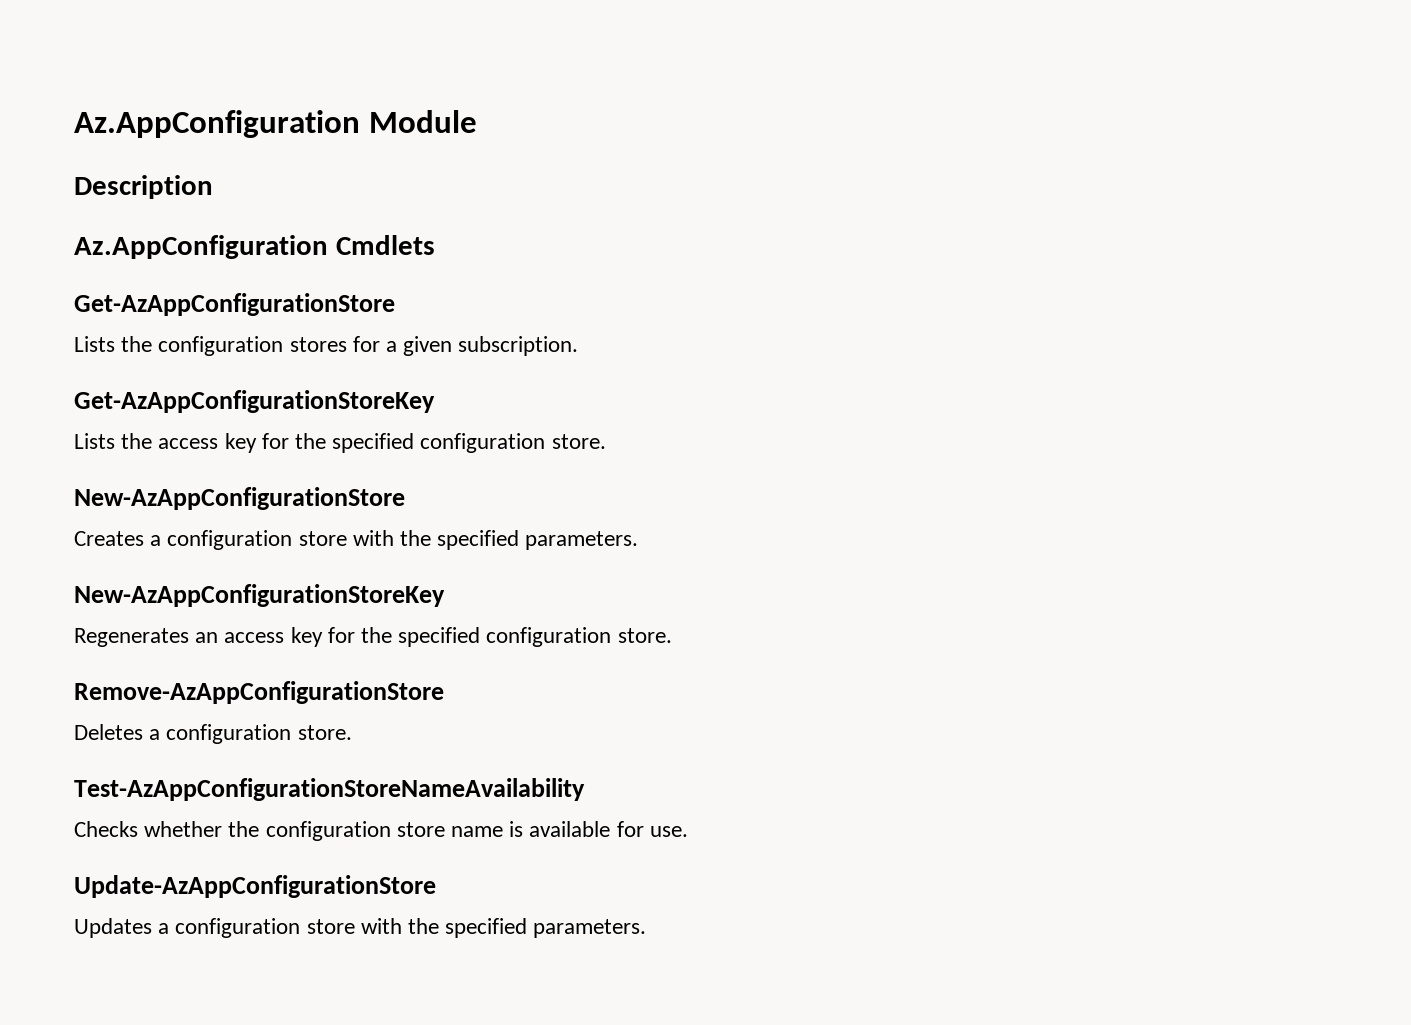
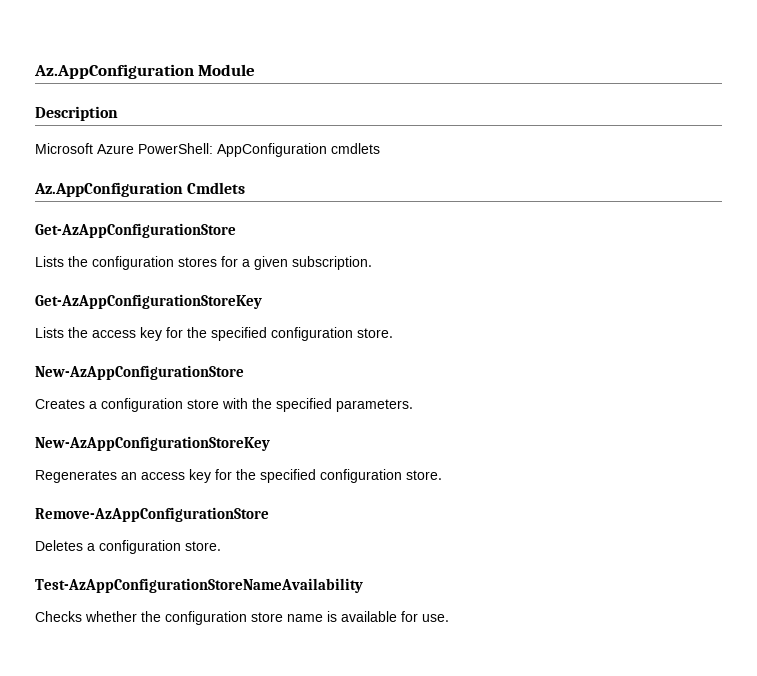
+ Microsoft Azure PowerShell: AppConfiguration cmdlets
- Update-AzAppConfigurationStore
- Updates a configuration store with the specified parameters.

